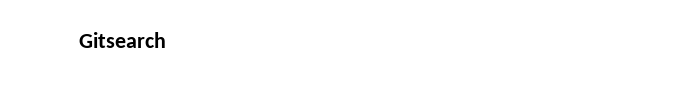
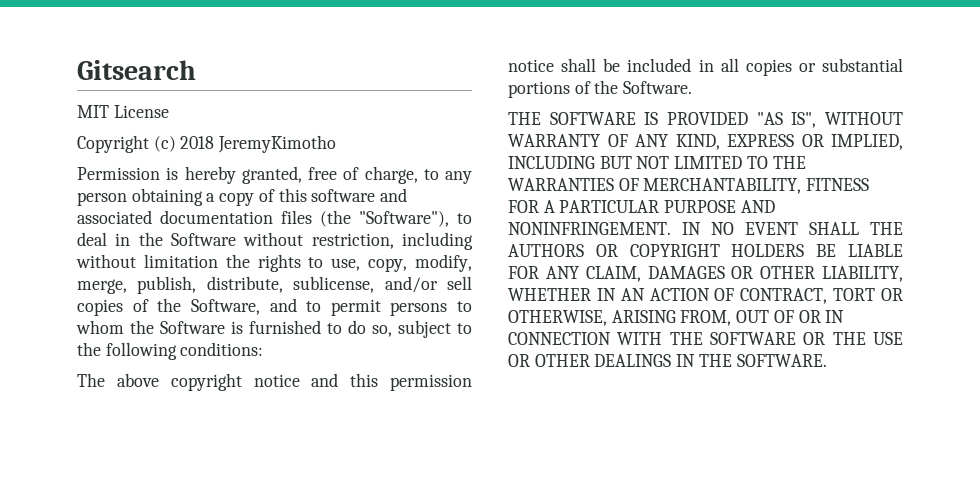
+ MIT License
+ Copyright (c) 2018 JeremyKimotho
+ Permission is hereby granted, free of charge, to any person obtaining a copy of this software and associated documentation files (the "Software"), to deal in the Software without restriction, including without limitation the rights to use, copy, modify, merge, publish, distribute, sublicense, and/or sell copies of the Software, and to permit persons to whom the Software is furnished to do so, subject to the following conditions:
+ The above copyright notice and this permission notice shall be included in all copies or substantial portions of the Software.
+ THE SOFTWARE IS PROVIDED "AS IS", WITHOUT WARRANTY OF ANY KIND, EXPRESS OR IMPLIED, INCLUDING BUT NOT LIMITED TO THE WARRANTIES OF MERCHANTABILITY, FITNESS FOR A PARTICULAR PURPOSE AND NONINFRINGEMENT. IN NO EVENT SHALL THE AUTHORS OR COPYRIGHT HOLDERS BE LIABLE FOR ANY CLAIM, DAMAGES OR OTHER LIABILITY, WHETHER IN AN ACTION OF CONTRACT, TORT OR OTHERWISE, ARISING FROM, OUT OF OR IN CONNECTION WITH THE SOFTWARE OR THE USE OR OTHER DEALINGS IN THE SOFTWARE.

